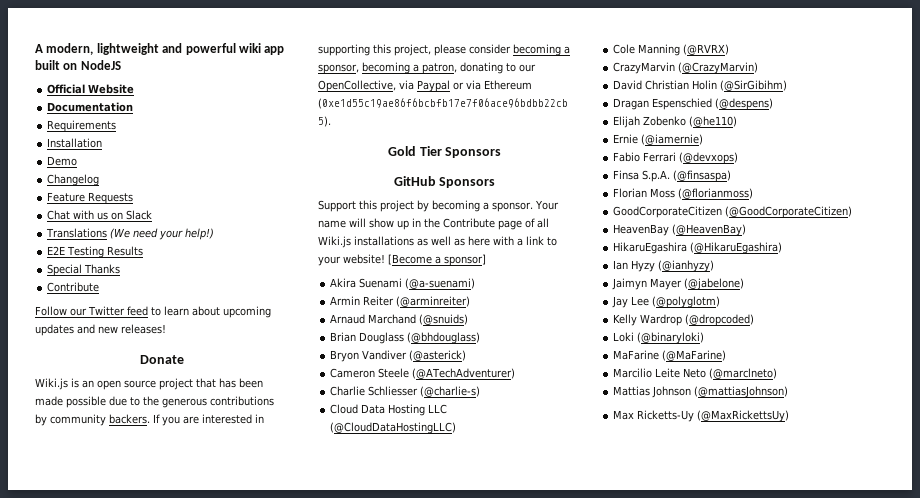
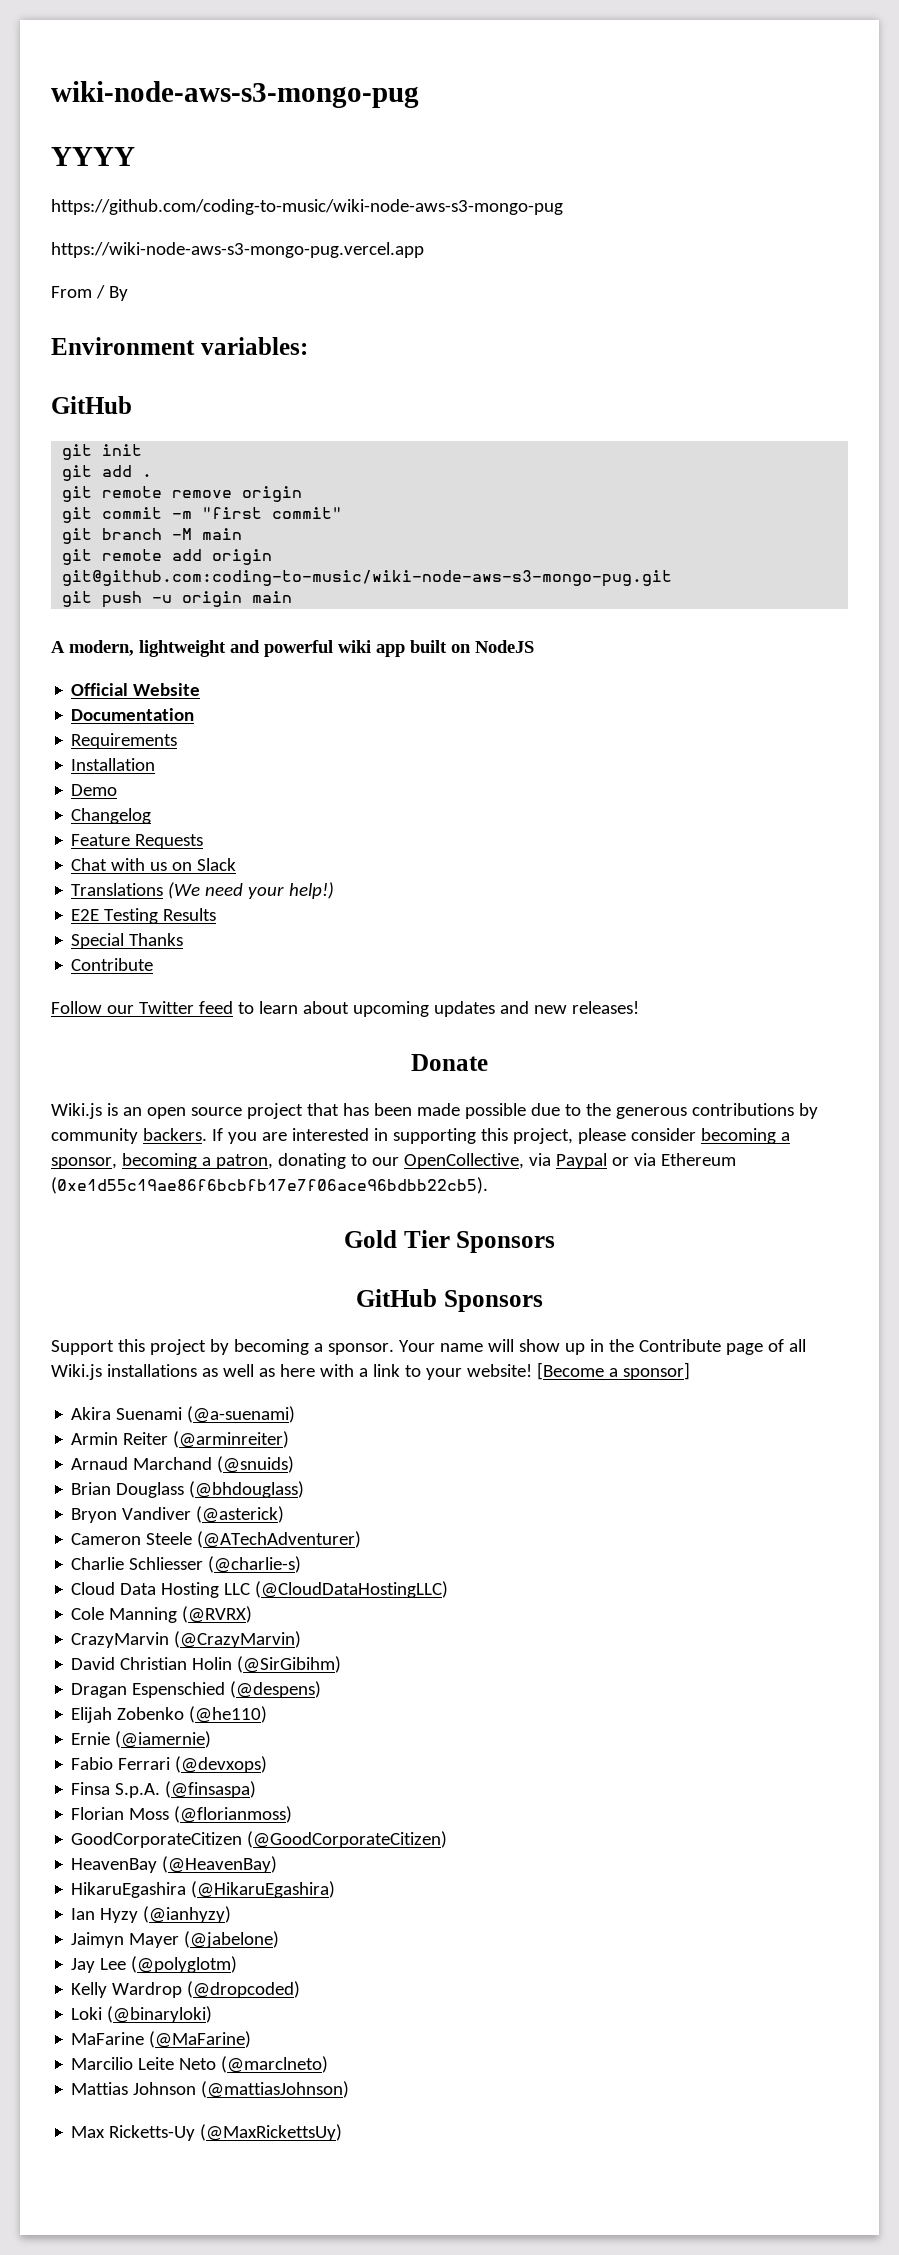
+ wiki-node-aws-s3-mongo-pug
+ YYYY
+ https://github.com/coding-to-music/wiki-node-aws-s3-mongo-pug
+ https://wiki-node-aws-s3-mongo-pug.vercel.app
+ From / By
+ Environment variables:
+ GitHub
+ git init
+ git add .
+ git remote remove origin
+ git commit -m "first commit"
+ git branch -M main
+ git remote add origin git@github.com:coding-to-music/wiki-node-aws-s3-mongo-pug.git
+ git push -u origin main

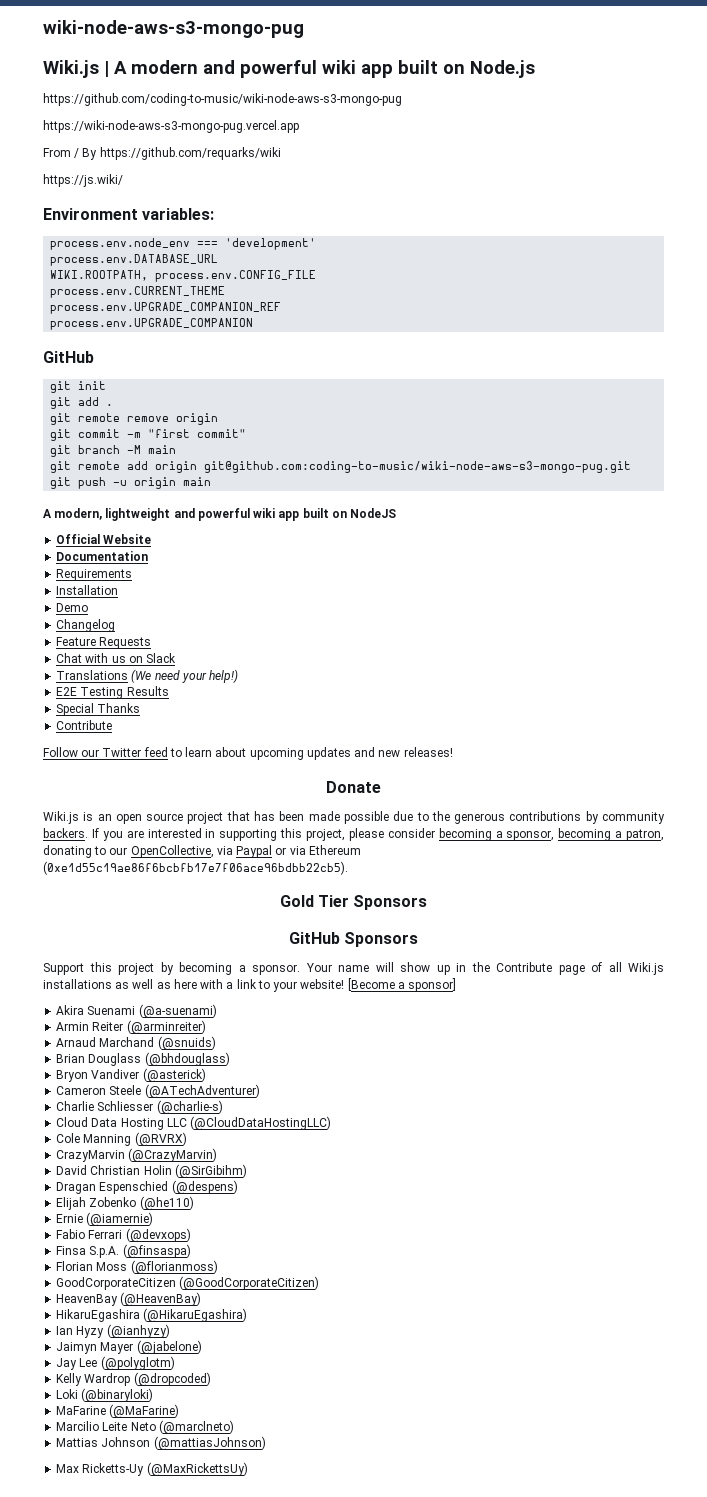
- YYYY
+ Wiki.js | A modern and powerful wiki app built on Node.js
- From / By
+ From / By https://github.com/requarks/wiki
+ https://js.wiki/
+ process.env.node_env === 'development'
+ process.env.DATABASE_URL
+ WIKI.ROOTPATH, process.env.CONFIG_FILE
+ process.env.CURRENT_THEME
+ process.env.UPGRADE_COMPANION_REF
+ process.env.UPGRADE_COMPANION

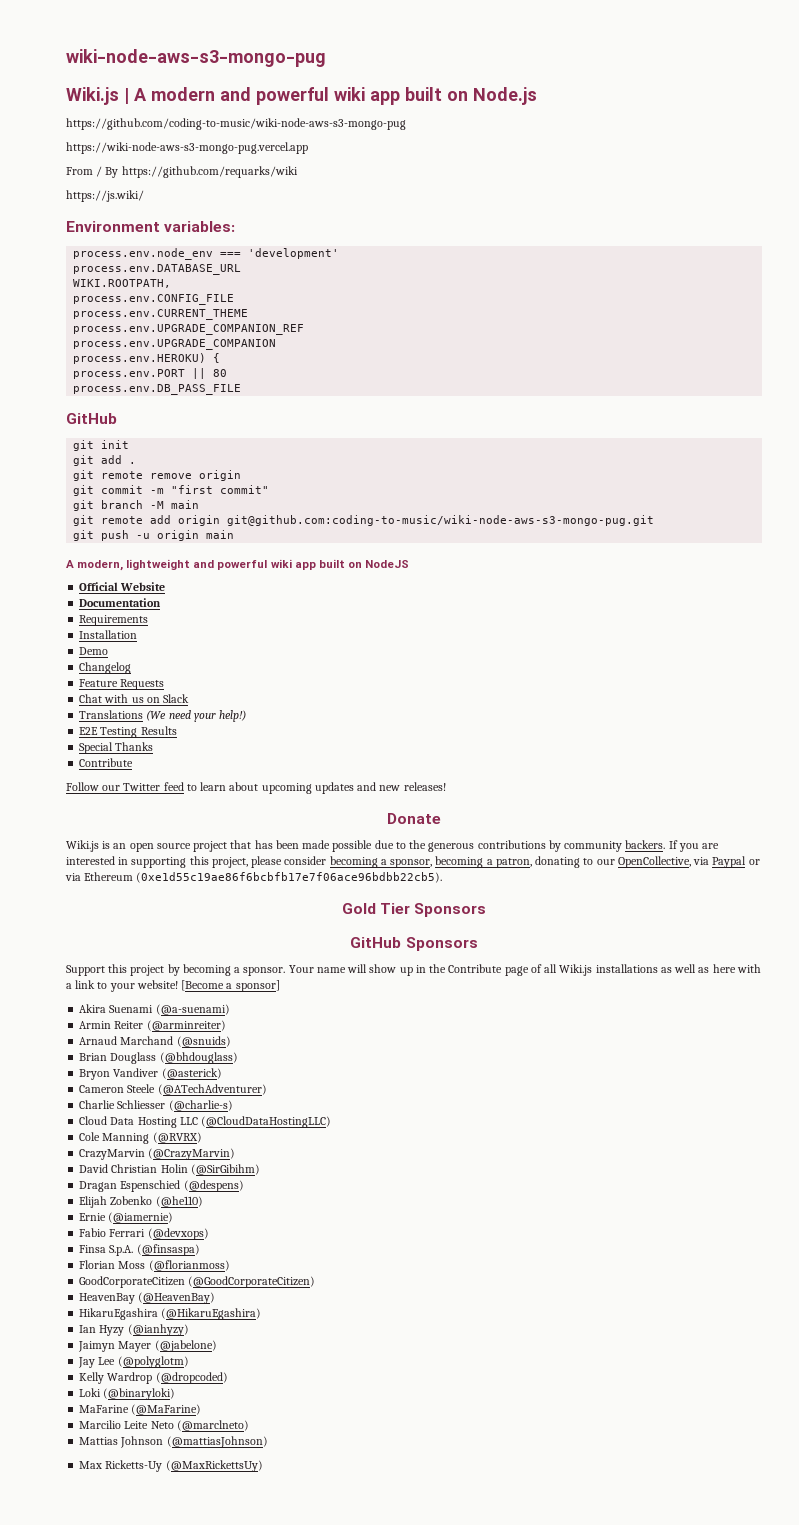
- WIKI.ROOTPATH, process.env.CONFIG_FILE
+ WIKI.ROOTPATH,
+ process.env.CONFIG_FILE
+ process.env.HEROKU) {
+ process.env.PORT || 80
+ process.env.DB_PASS_FILE

